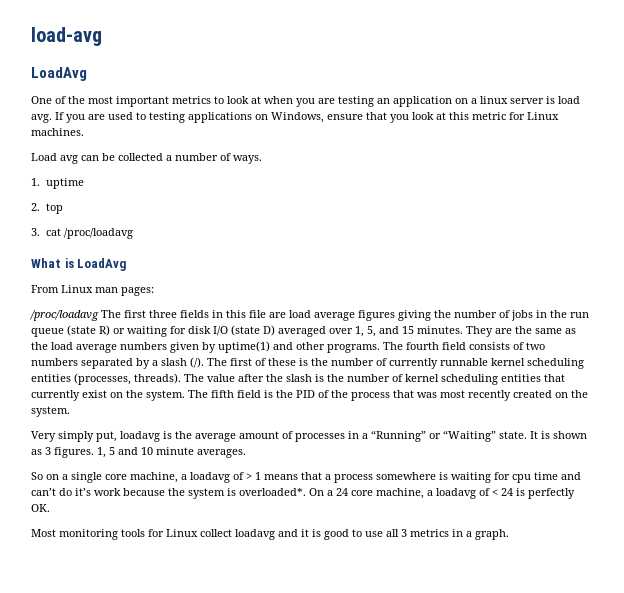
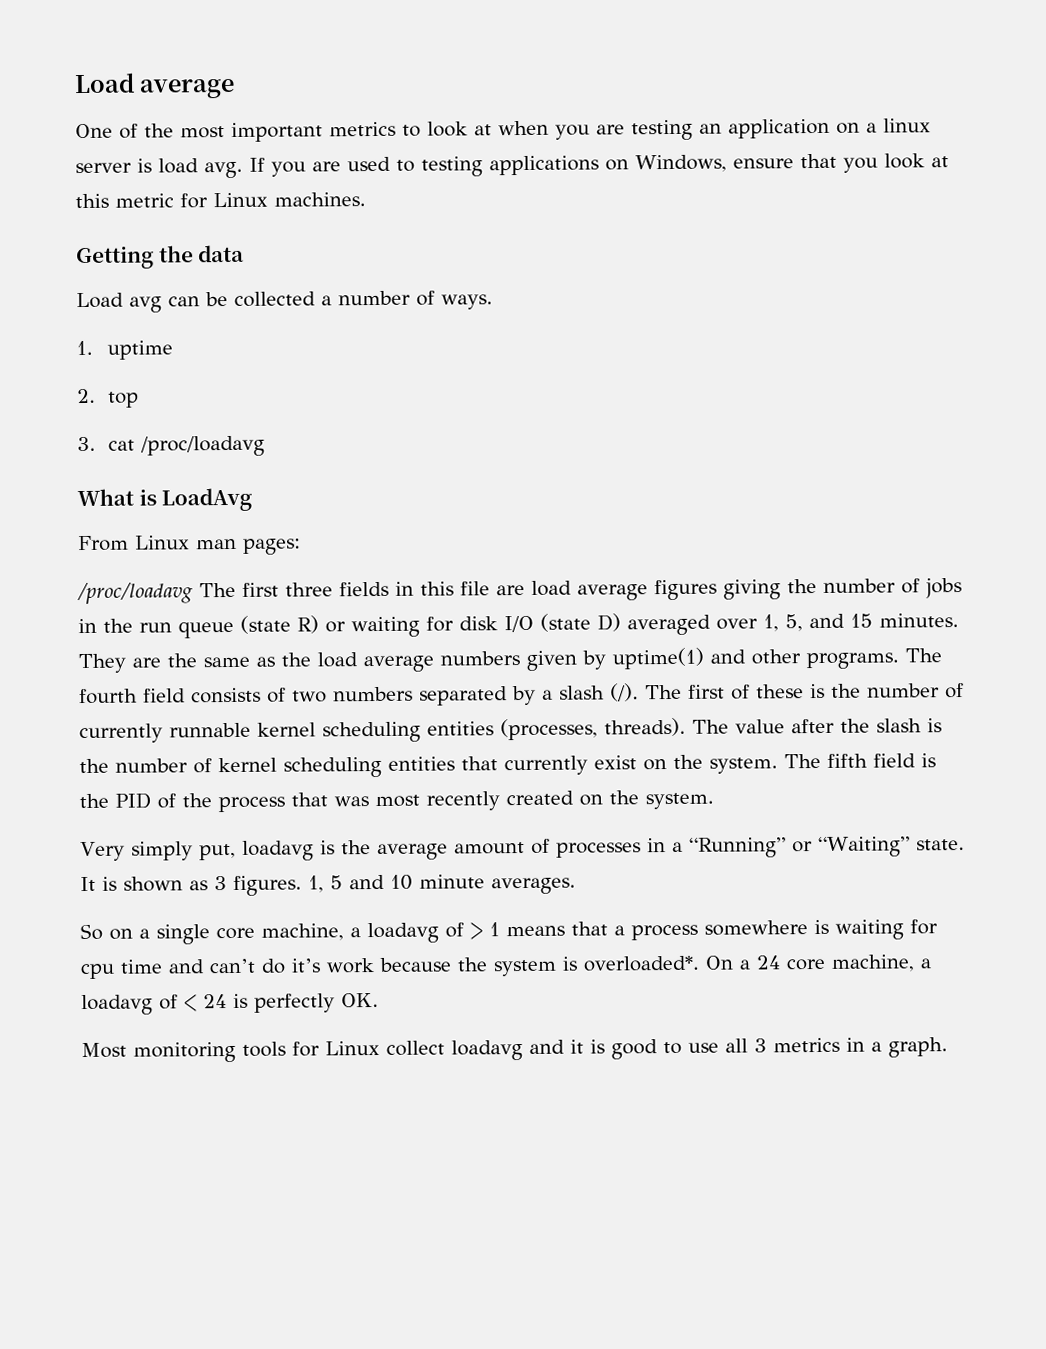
- load-avg
- LoadAvg
+ Load average
+ Getting the data

